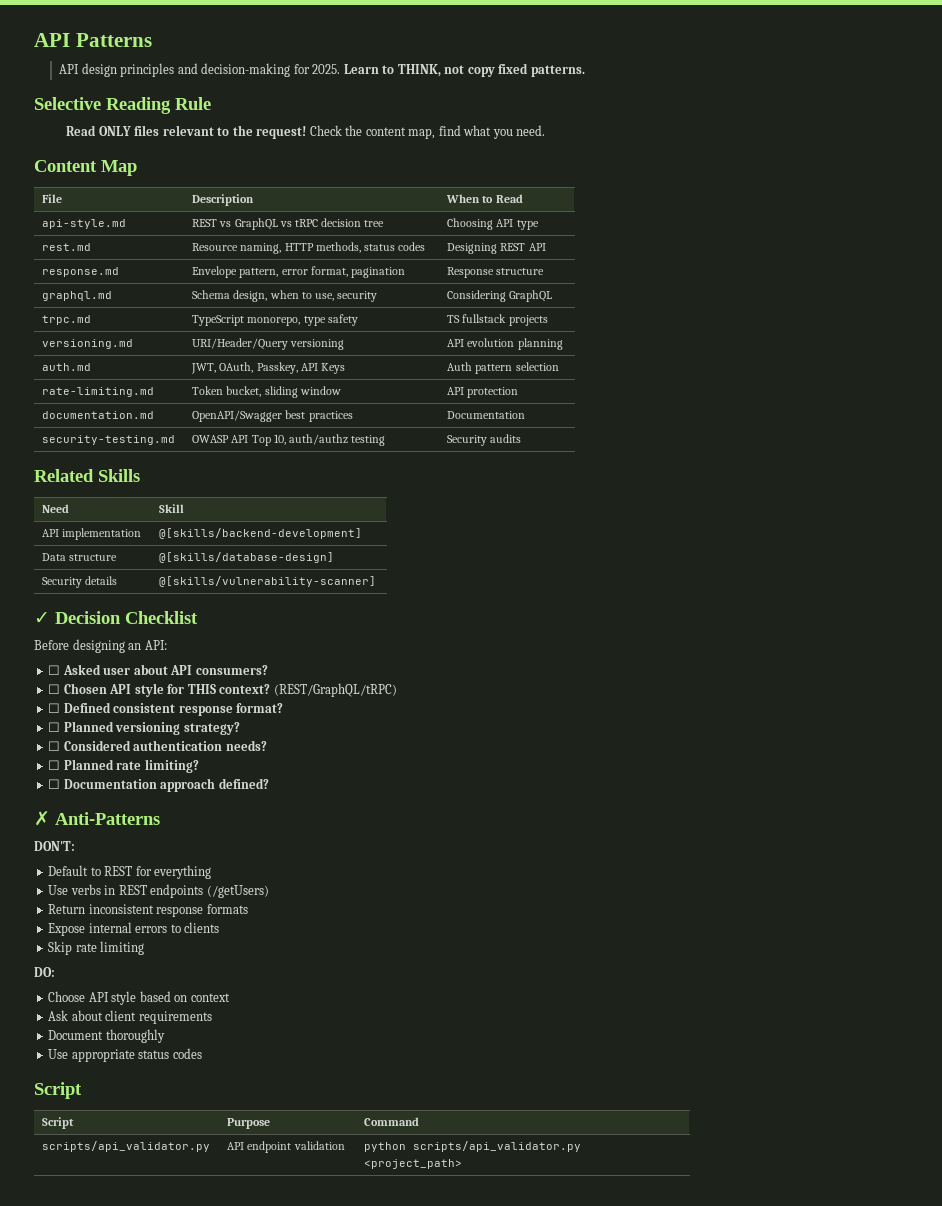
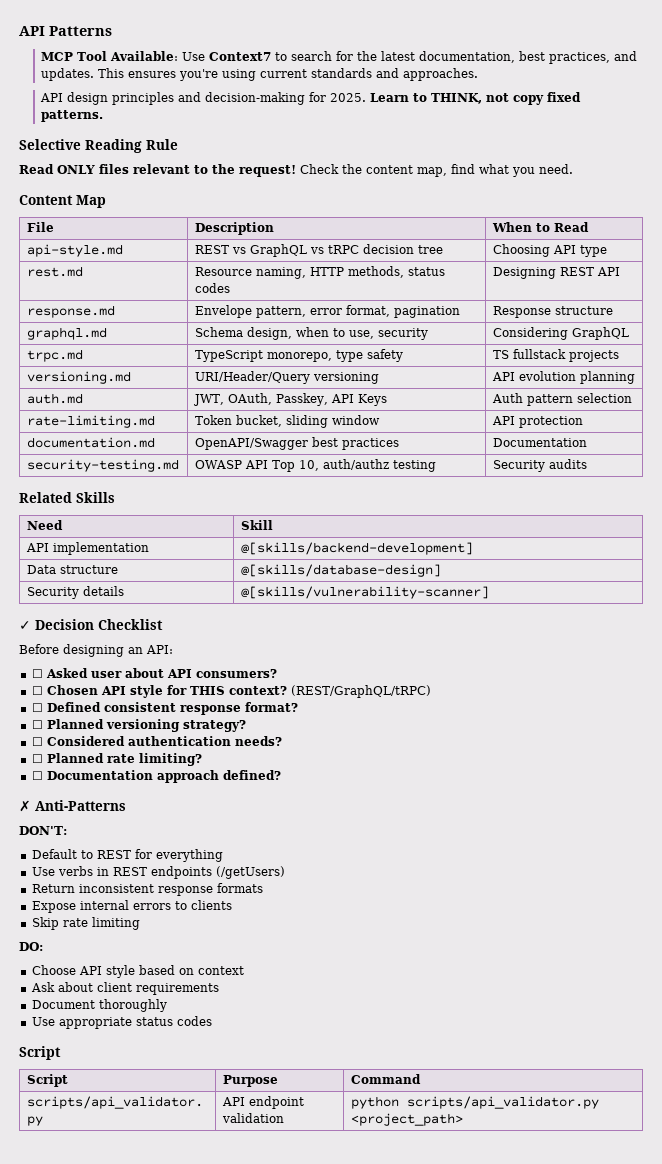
+ MCP Tool Available: Use Context7 to search for the latest documentation, best practices, and updates. This ensures you're using current standards and approaches.

